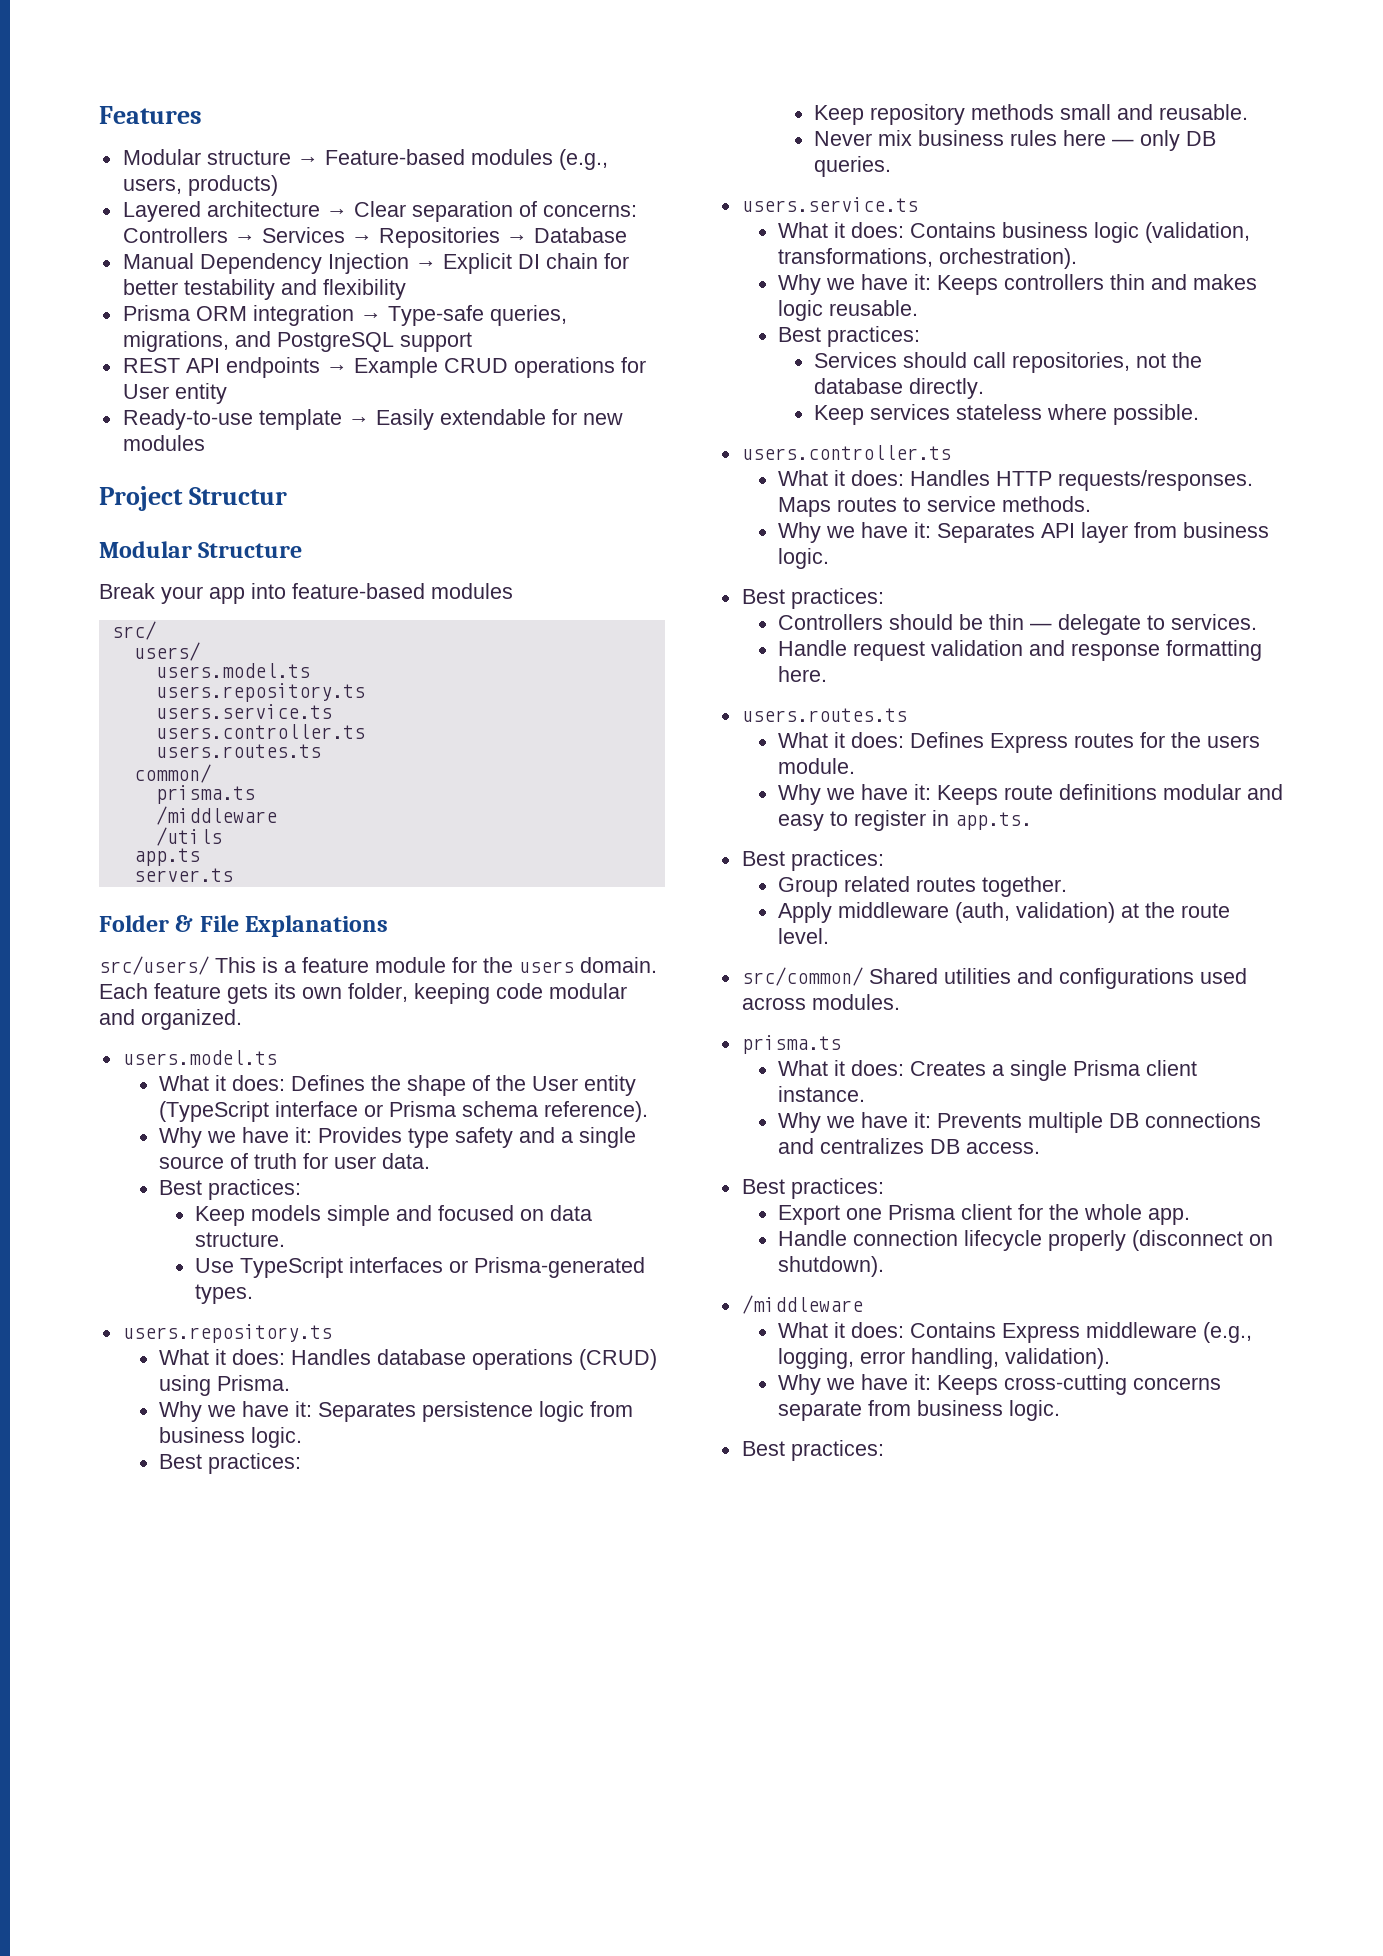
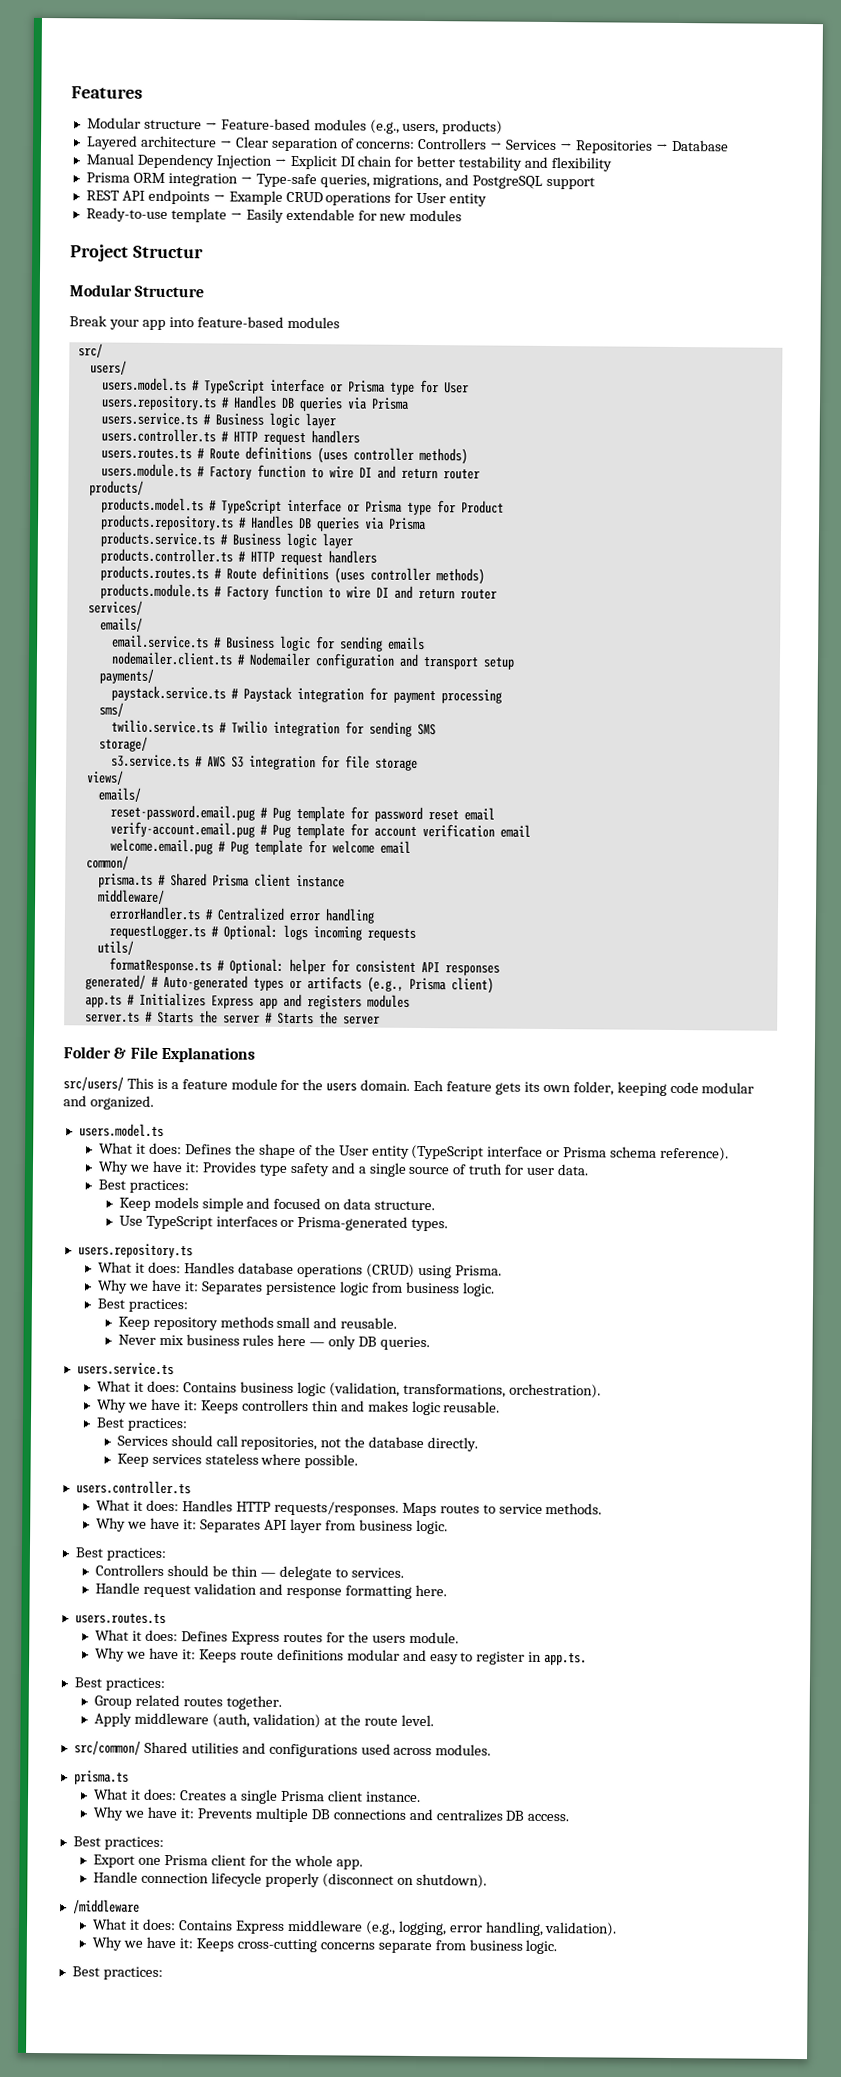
  users/
- users.model.ts
- users.repository.ts
- users.service.ts
- users.controller.ts
- users.routes.ts
+ users.model.ts # TypeScript interface or Prisma type for User
+ users.repository.ts # Handles DB queries via Prisma
+ users.service.ts # Business logic layer
+ users.controller.ts # HTTP request handlers
+ users.routes.ts # Route definitions (uses controller methods)
+ users.module.ts # Factory function to wire DI and return router
+ products/
+ products.model.ts # TypeScript interface or Prisma type for Product
+ products.repository.ts # Handles DB queries via Prisma
+ products.service.ts # Business logic layer
+ products.controller.ts # HTTP request handlers
+ products.routes.ts # Route definitions (uses controller methods)
+ products.module.ts # Factory function to wire DI and return router
+ services/
+ emails/
+ email.service.ts # Business logic for sending emails
+ nodemailer.client.ts # Nodemailer configuration and transport setup
+ payments/
+ paystack.service.ts # Paystack integration for payment processing
+ sms/
+ twilio.service.ts # Twilio integration for sending SMS
+ storage/
+ s3.service.ts # AWS S3 integration for file storage
+ views/
+ emails/
+ reset-password.email.pug # Pug template for password reset email
+ verify-account.email.pug # Pug template for account verification email
+ welcome.email.pug # Pug template for welcome email
  common/
- prisma.ts
- /middleware
- /utils
- app.ts
- server.ts
+ prisma.ts # Shared Prisma client instance
+ middleware/
+ errorHandler.ts # Centralized error handling
+ requestLogger.ts # Optional: logs incoming requests
+ utils/
+ formatResponse.ts # Optional: helper for consistent API responses
+ generated/ # Auto-generated types or artifacts (e.g., Prisma client)
+ app.ts # Initializes Express app and registers modules
+ server.ts # Starts the server # Starts the server

